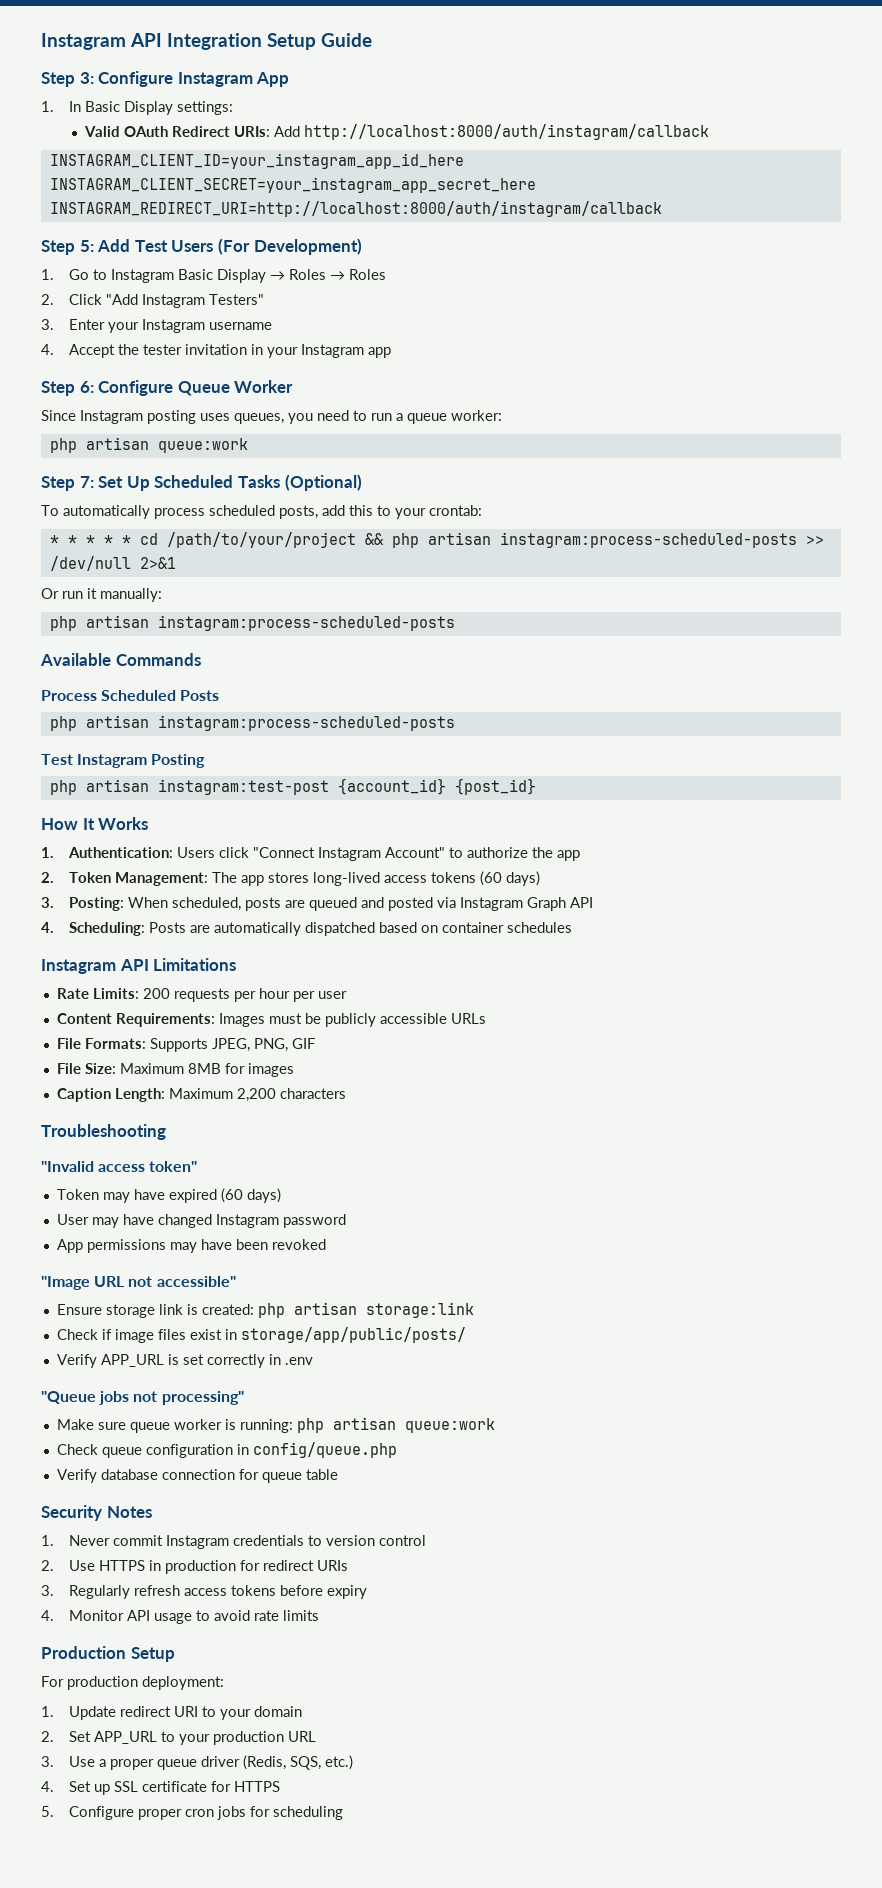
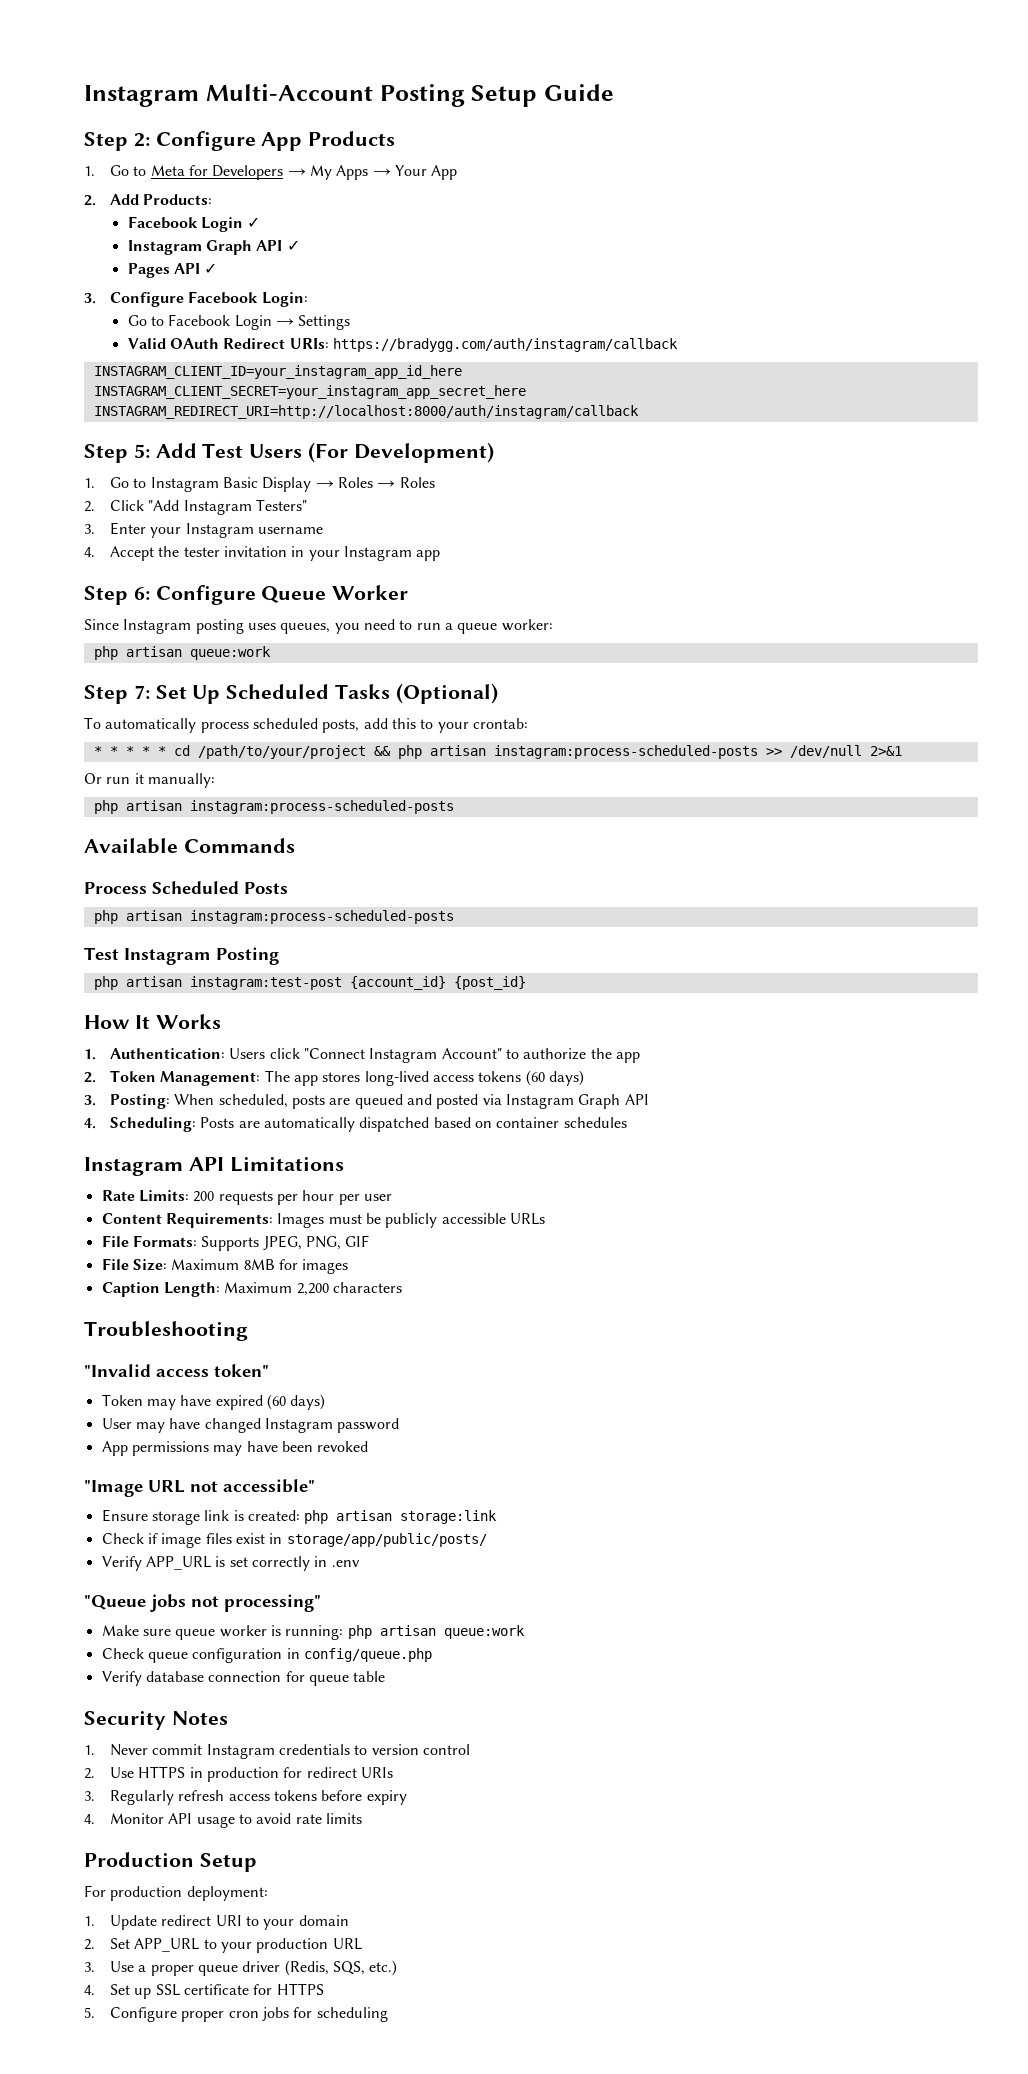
- Instagram API Integration Setup Guide
+ Instagram Multi-Account Posting Setup Guide
- Step 3: Configure Instagram App
- 1. In Basic Display settings:
+ Step 2: Configure App Products
+ 1. Go to Meta for Developers → My Apps → Your App
+ 2. Add Products:
+ Facebook Login ✓
+ Instagram Graph API ✓
+ Pages API ✓
+ 3. Configure Facebook Login:
+ Go to Facebook Login → Settings
- Valid OAuth Redirect URIs: Add http://localhost:8000/auth/instagram/callback
+ Valid OAuth Redirect URIs: https://bradygg.com/auth/instagram/callback

